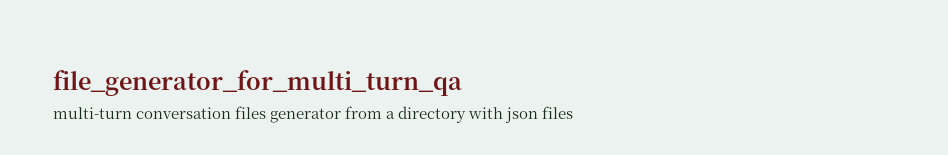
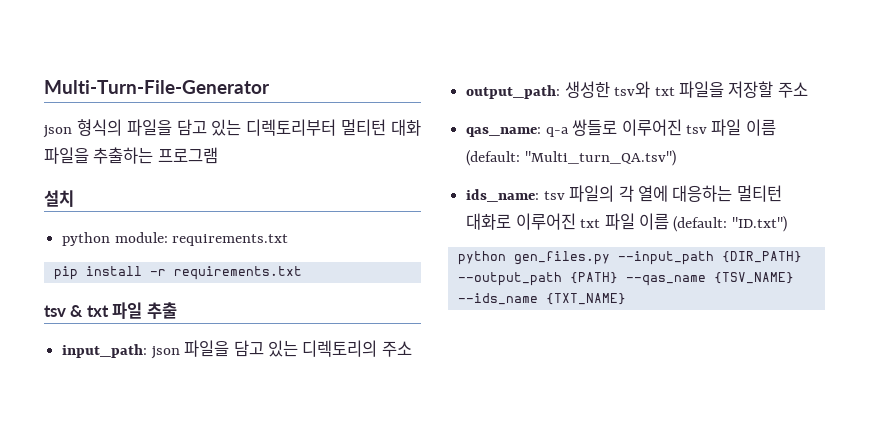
- file_generator_for_multi_turn_qa
- multi-turn conversation files generator from a directory with json files
+ Multi-Turn-File-Generator
+ json 형식의 파일을 담고 있는 디렉토리부터 멀티턴 대화 파일을 추출하는 프로그램
+ 설치
+ python module: requirements.txt
+ pip install -r requirements.txt
+ tsv & txt 파일 추출
+ input_path: json 파일을 담고 있는 디렉토리의 주소
+ output_path: 생성한 tsv와 txt 파일을 저장할 주소
+ qas_name: q-a 쌍들로 이루어진 tsv 파일 이름 (default: "Multi_turn_QA.tsv")
+ ids_name: tsv 파일의 각 열에 대응하는 멀티턴 대화로 이루어진 txt 파일 이름 (default: "ID.txt")
+ python gen_files.py --input_path {DIR_PATH} --output_path {PATH} --qas_name {TSV_NAME} --ids_name {TXT_NAME}

